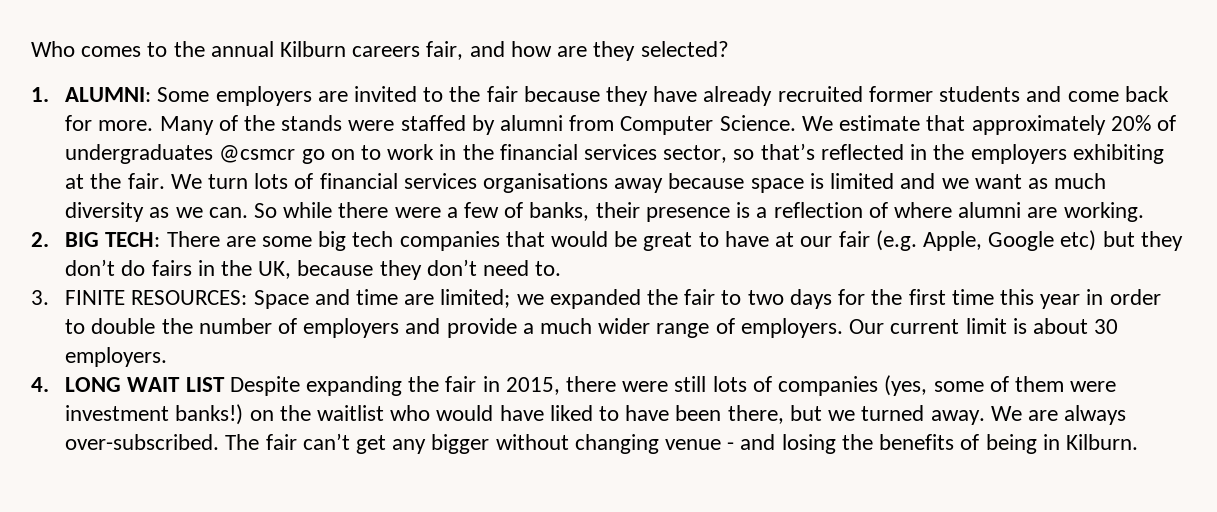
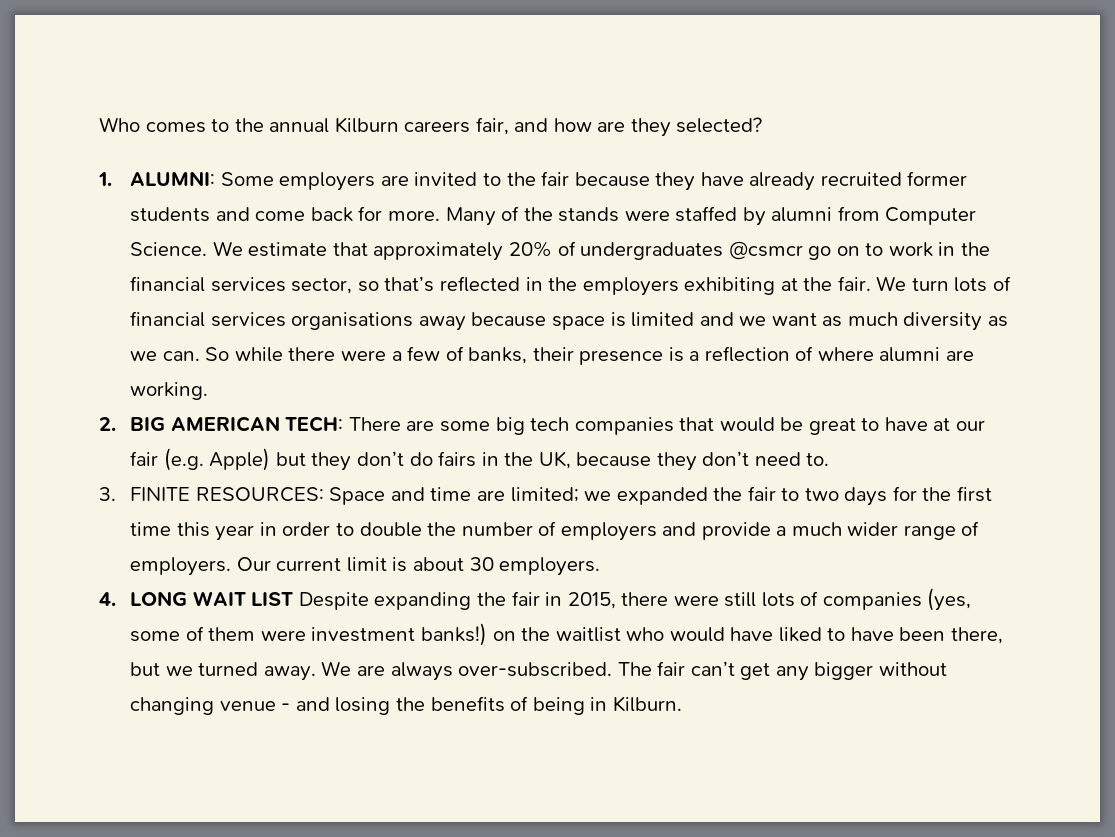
- 2. BIG TECH: There are some big tech companies that would be great to have at our fair (e.g. Apple, Google etc) but they don’t do fairs in the UK, because they don’t need to.
+ 2. BIG AMERICAN TECH: There are some big tech companies that would be great to have at our fair (e.g. Apple) but they don’t do fairs in the UK, because they don’t need to.

